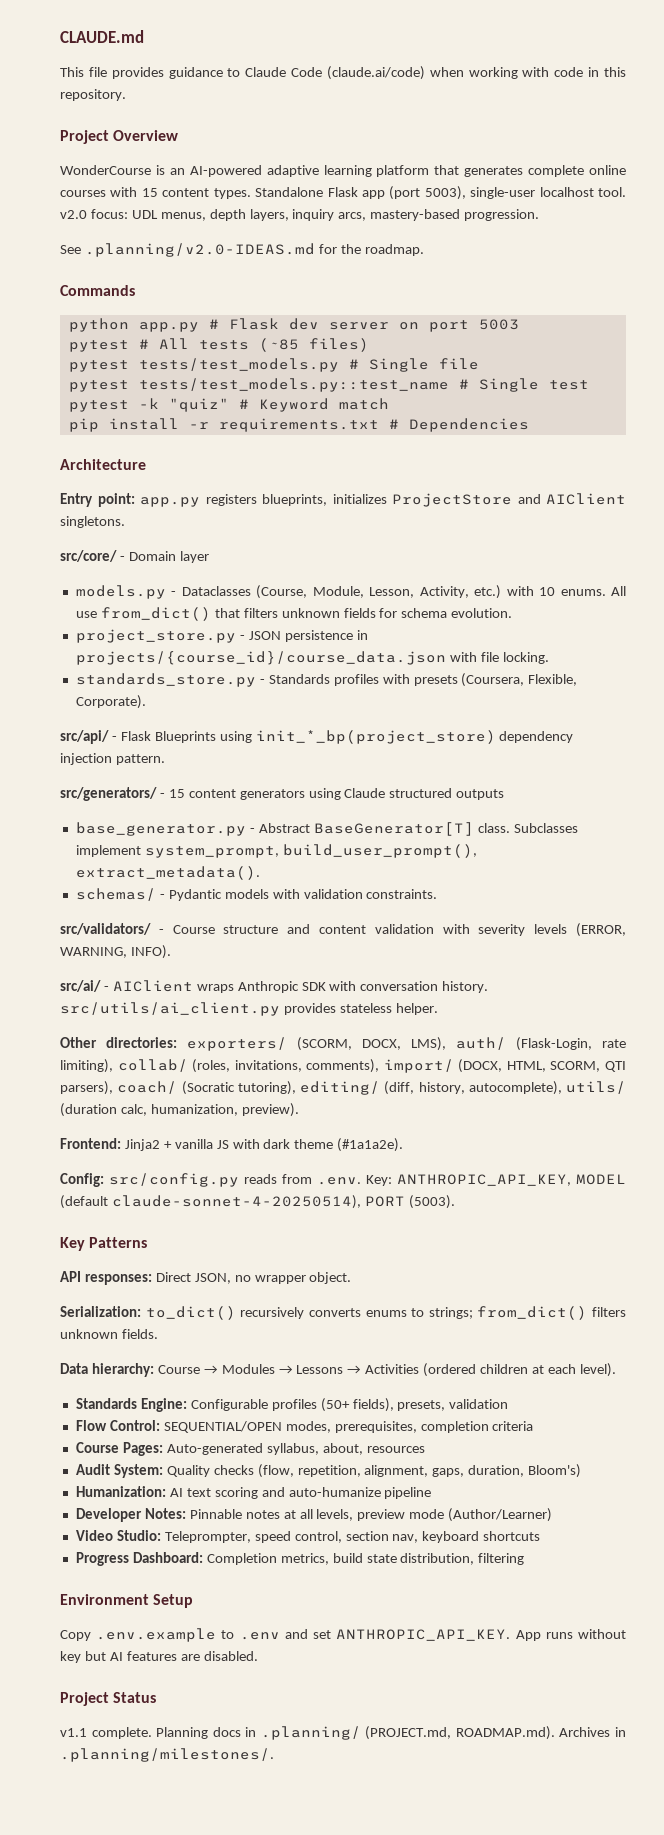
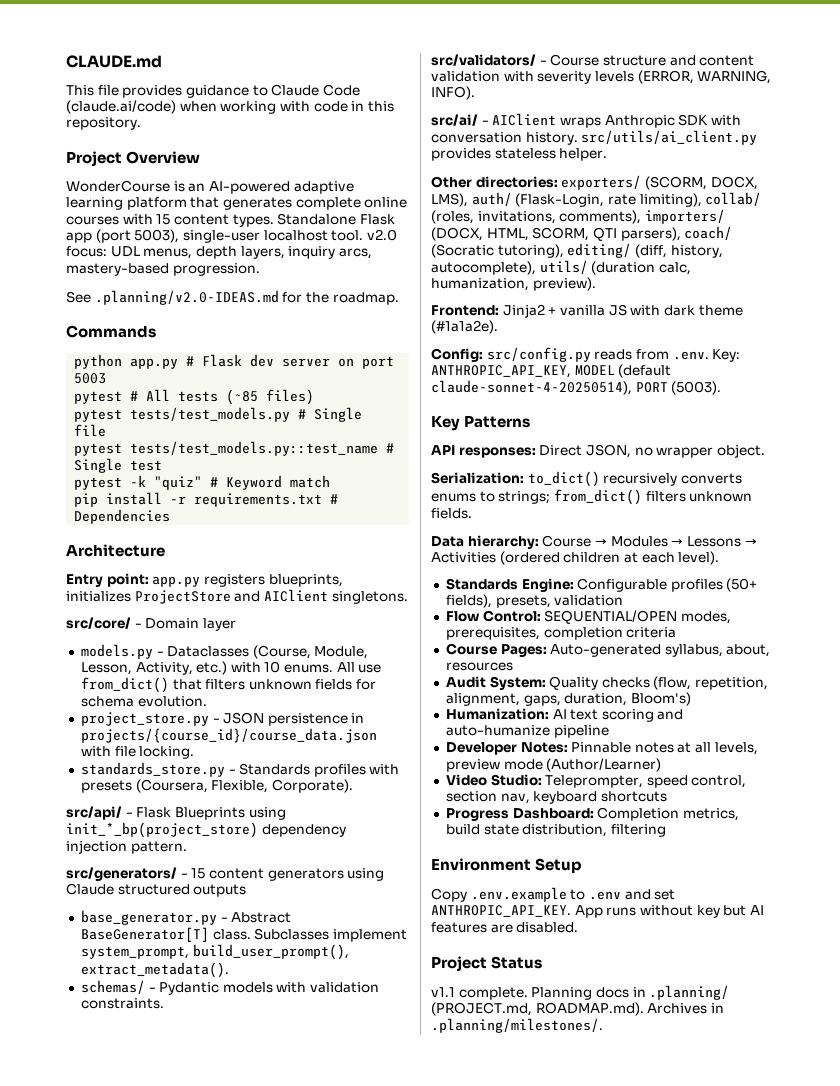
- Other directories: exporters/ (SCORM, DOCX, LMS), auth/ (Flask-Login, rate limiting), collab/ (roles, invitations, comments), import/ (DOCX, HTML, SCORM, QTI parsers), coach/ (Socratic tutoring), editing/ (diff, history, autocomplete), utils/ (duration calc, humanization, preview).
+ Other directories: exporters/ (SCORM, DOCX, LMS), auth/ (Flask-Login, rate limiting), collab/ (roles, invitations, comments), importers/ (DOCX, HTML, SCORM, QTI parsers), coach/ (Socratic tutoring), editing/ (diff, history, autocomplete), utils/ (duration calc, humanization, preview).

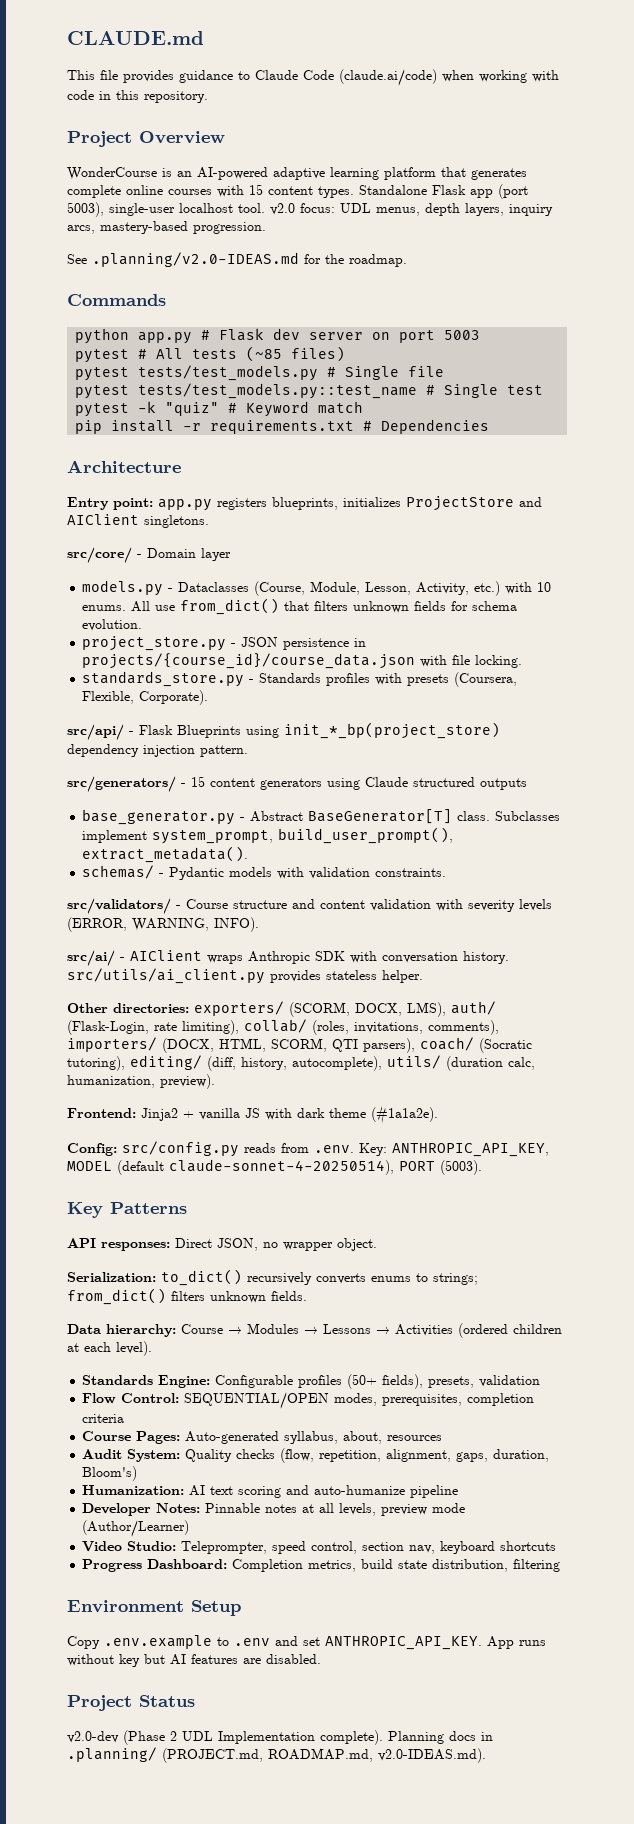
- v1.1 complete.
+ v2.0-dev (Phase 2 UDL Implementation complete).
- Planning docs in .planning/ (PROJECT.md, ROADMAP.md). Archives in .planning/milestones/.
+ Planning docs in .planning/ (PROJECT.md, ROADMAP.md, v2.0-IDEAS.md).

